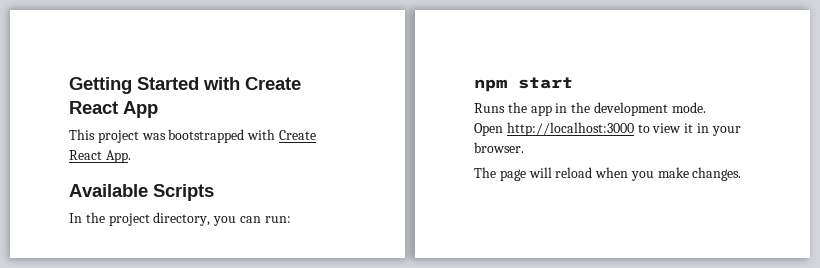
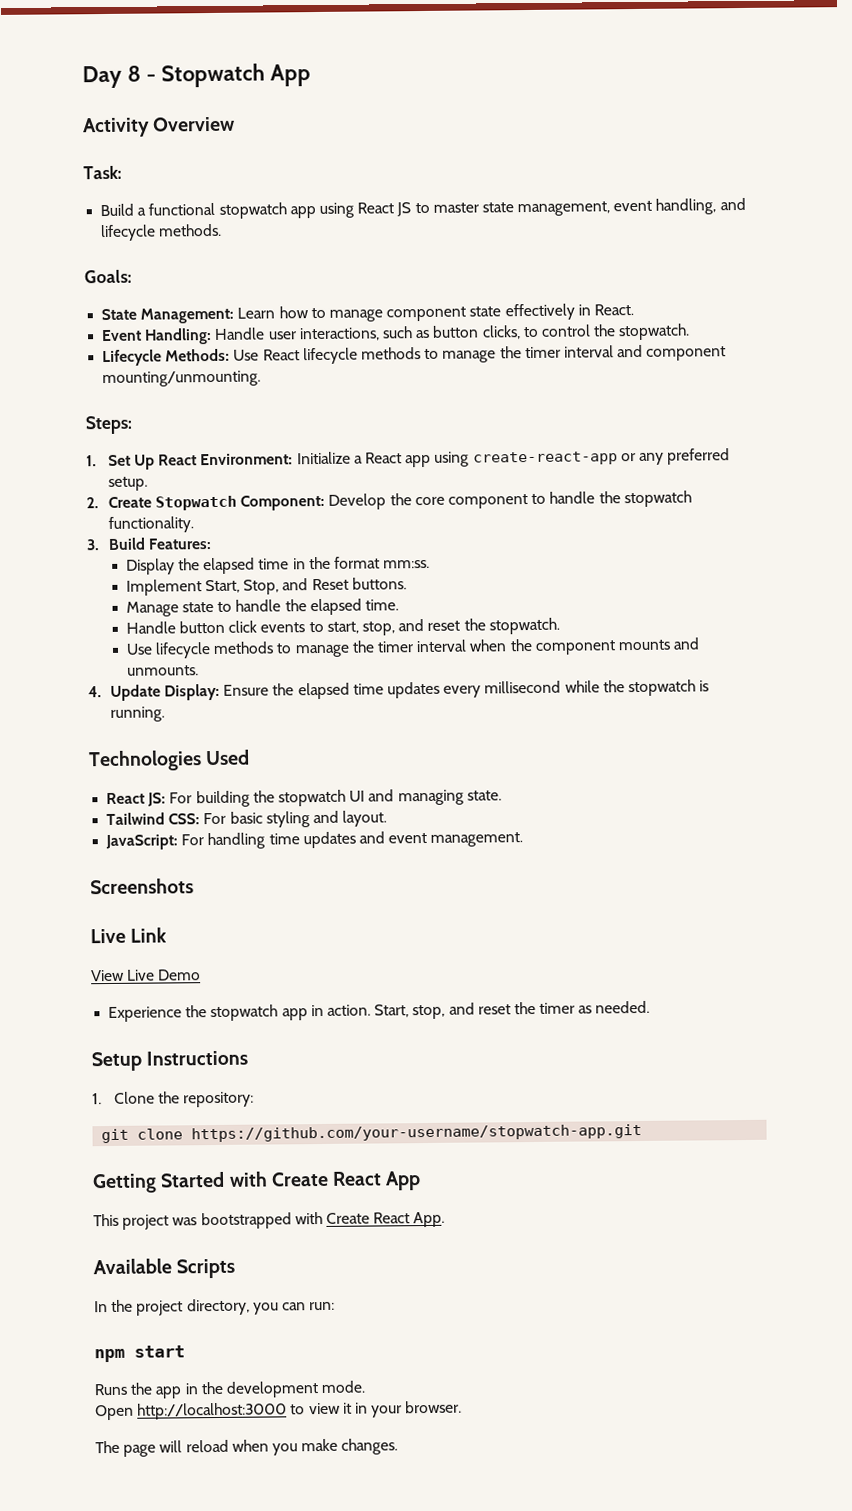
+ Day 8 - Stopwatch App
+ Activity Overview
+ Task:
+ Build a functional stopwatch app using React JS to master state management, event handling, and lifecycle methods.
+ Goals:
+ State Management: Learn how to manage component state effectively in React.
+ Event Handling: Handle user interactions, such as button clicks, to control the stopwatch.
+ Lifecycle Methods: Use React lifecycle methods to manage the timer interval and component mounting/unmounting.
+ Steps:
+ 1. Set Up React Environment: Initialize a React app using create-react-app or any preferred setup.
+ 2. Create Stopwatch Component: Develop the core component to handle the stopwatch functionality.
+ 3. Build Features:
+ Display the elapsed time in the format mm:ss.
+ Implement Start, Stop, and Reset buttons.
+ Manage state to handle the elapsed time.
+ Handle button click events to start, stop, and reset the stopwatch.
+ Use lifecycle methods to manage the timer interval when the component mounts and unmounts.
+ 4. Update Display: Ensure the elapsed time updates every millisecond while the stopwatch is running.
+ Technologies Used
+ React JS: For building the stopwatch UI and managing state.
+ Tailwind CSS: For basic styling and layout.
+ JavaScript: For handling time updates and event management.
+ Screenshots
+ Live Link
+ View Live Demo
+ Experience the stopwatch app in action. Start, stop, and reset the timer as needed.
+ Setup Instructions
+ 1. Clone the repository:
+ git clone https://github.com/your-username/stopwatch-app.git

